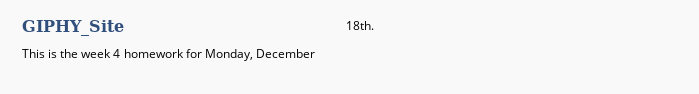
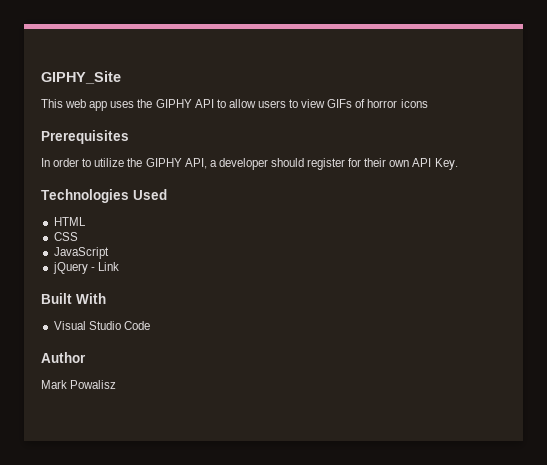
- This is the week 4 homework for Monday, December 18th.
+ This web app uses the GIPHY API to allow users to view GIFs of horror icons
+ Prerequisites
+ In order to utilize the GIPHY API, a developer should register for their own API Key.
+ Technologies Used
+ HTML
+ CSS
+ JavaScript
+ jQuery - Link
+ Built With
+ Visual Studio Code
+ Author
+ Mark Powalisz

